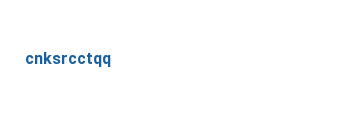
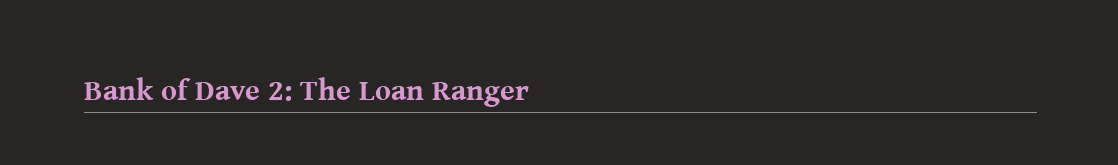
- cnksrcctqq
+ Bank of Dave 2: The Loan Ranger

